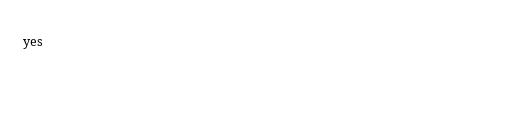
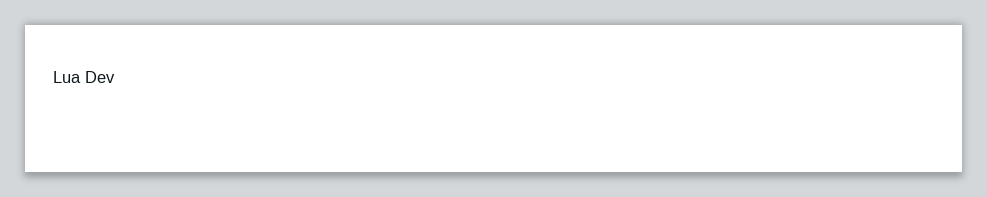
- yes
+ Lua Dev

